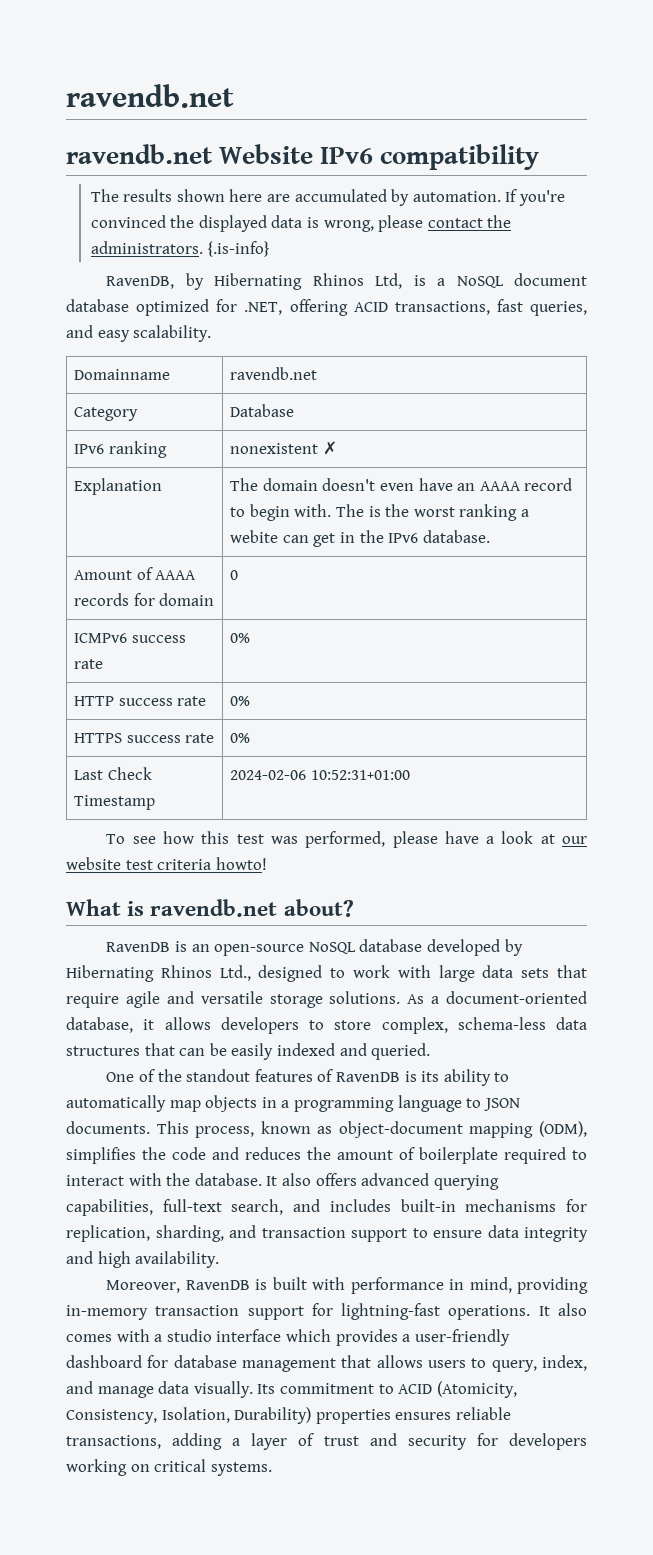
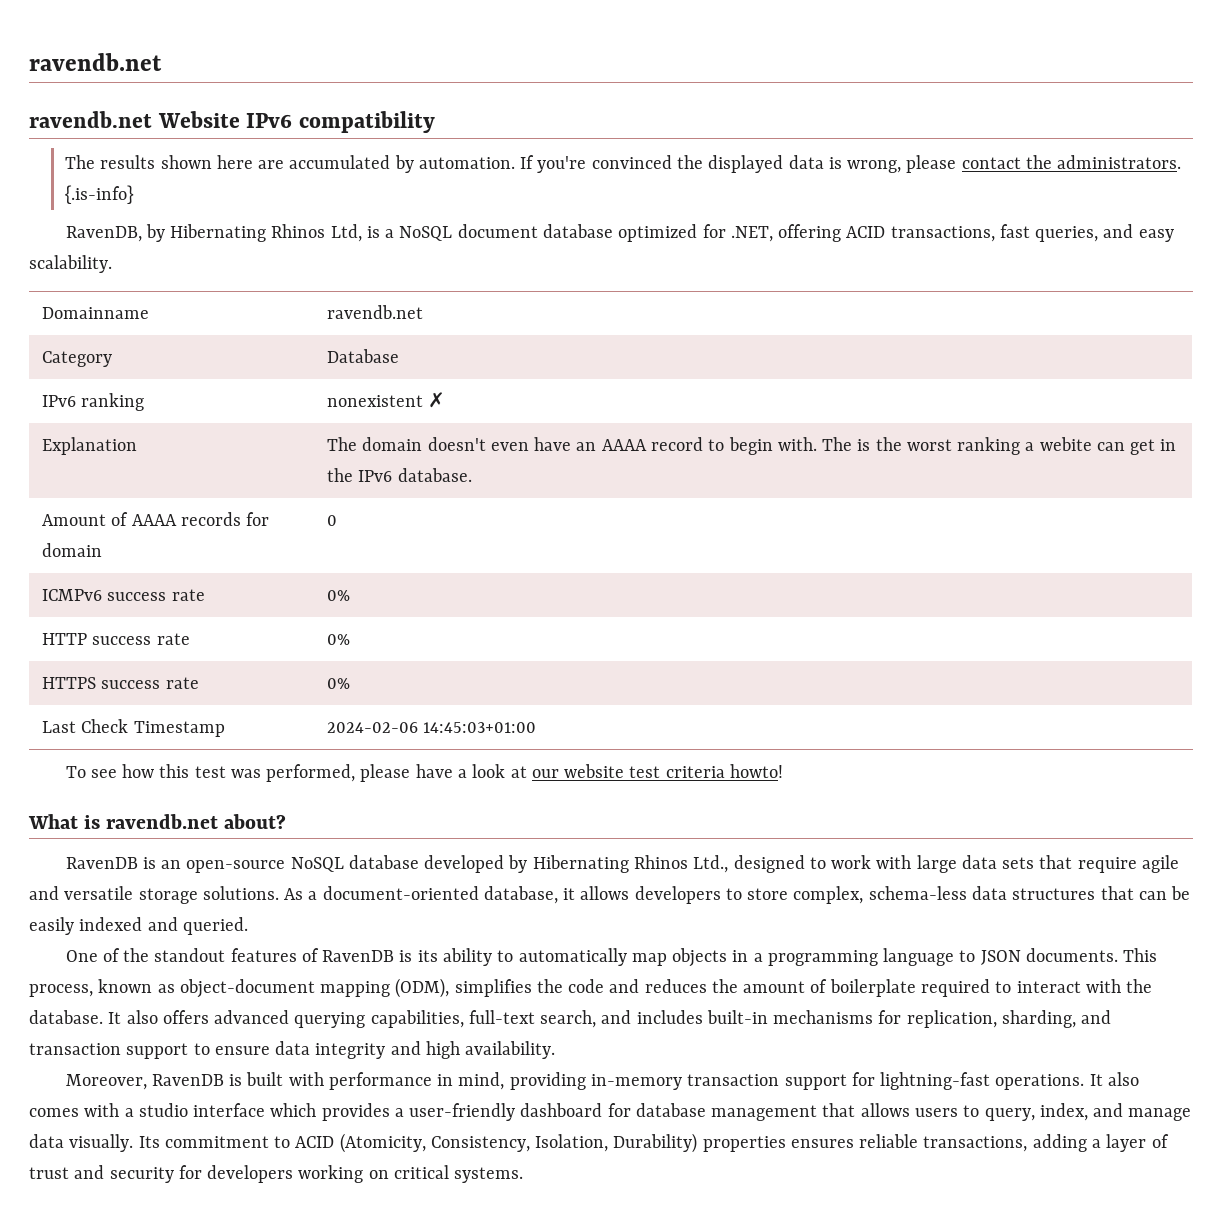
- Last Check Timestamp | 2024-02-06 10:52:31+01:00
+ Last Check Timestamp | 2024-02-06 14:45:03+01:00

